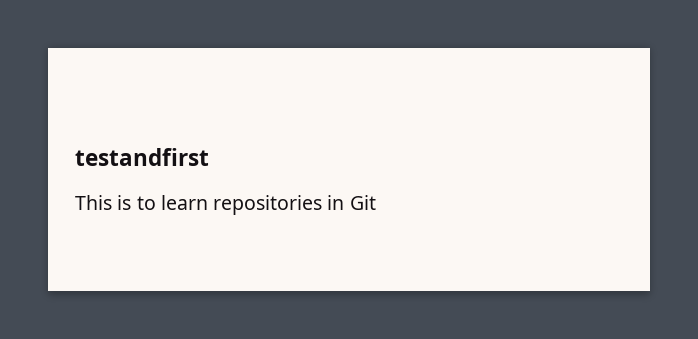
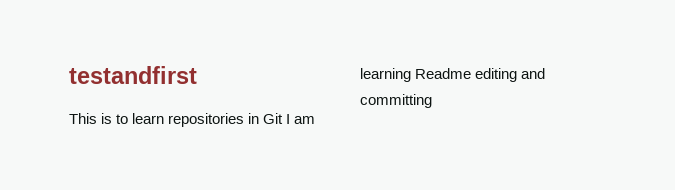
- This is to learn repositories in Git
+ This is to learn repositories in Git I am learning Readme editing and committing

